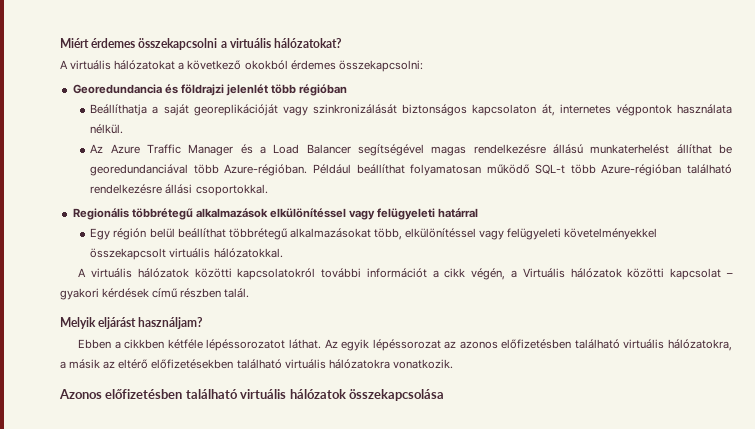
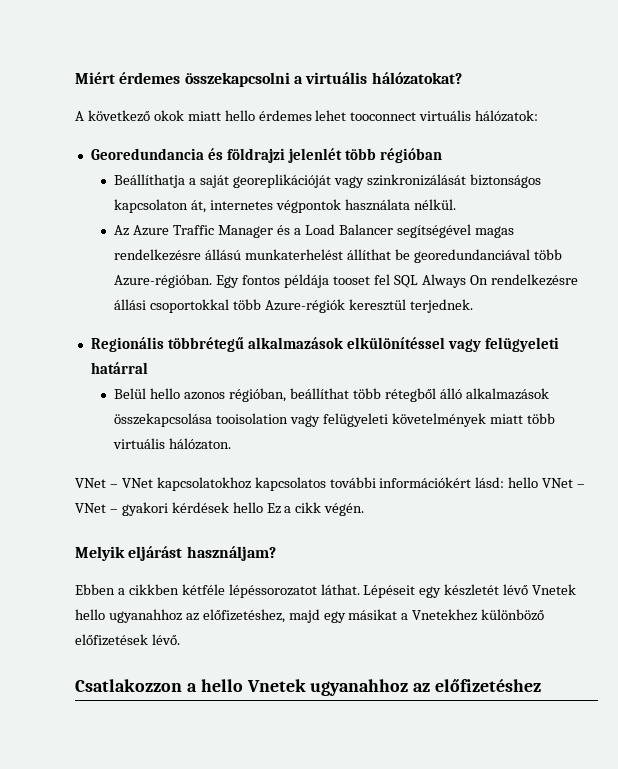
- A virtuális hálózatokat a következő okokból érdemes összekapcsolni:
+ A következő okok miatt hello érdemes lehet tooconnect virtuális hálózatok:
- Például beállíthat folyamatosan működő SQL-t több Azure-régióban található rendelkezésre állási csoportokkal.
+ Egy fontos példája tooset fel SQL Always On rendelkezésre állási csoportokkal több Azure-régiók keresztül terjednek.
- Egy régión belül beállíthat többrétegű alkalmazásokat több, elkülönítéssel vagy felügyeleti követelményekkel összekapcsolt virtuális hálózatokkal.
- A virtuális hálózatok közötti kapcsolatokról további információt a cikk végén, a Virtuális hálózatok közötti kapcsolat – gyakori kérdések című részben talál.
+ Belül hello azonos régióban, beállíthat több rétegből álló alkalmazások összekapcsolása tooisolation vagy felügyeleti követelmények miatt több virtuális hálózaton.
+ VNet – VNet kapcsolatokhoz kapcsolatos további információkért lásd: hello VNet – VNet – gyakori kérdések hello Ez a cikk végén.
- Az egyik lépéssorozat az azonos előfizetésben található virtuális hálózatokra, a másik az eltérő előfizetésekben található virtuális hálózatokra vonatkozik.
- Azonos előfizetésben található virtuális hálózatok összekapcsolása
+ Lépéseit egy készletét lévő Vnetek hello ugyanahhoz az előfizetéshez, majd egy másikat a Vnetekhez különböző előfizetések lévő.
+ Csatlakozzon a hello Vnetek ugyanahhoz az előfizetéshez

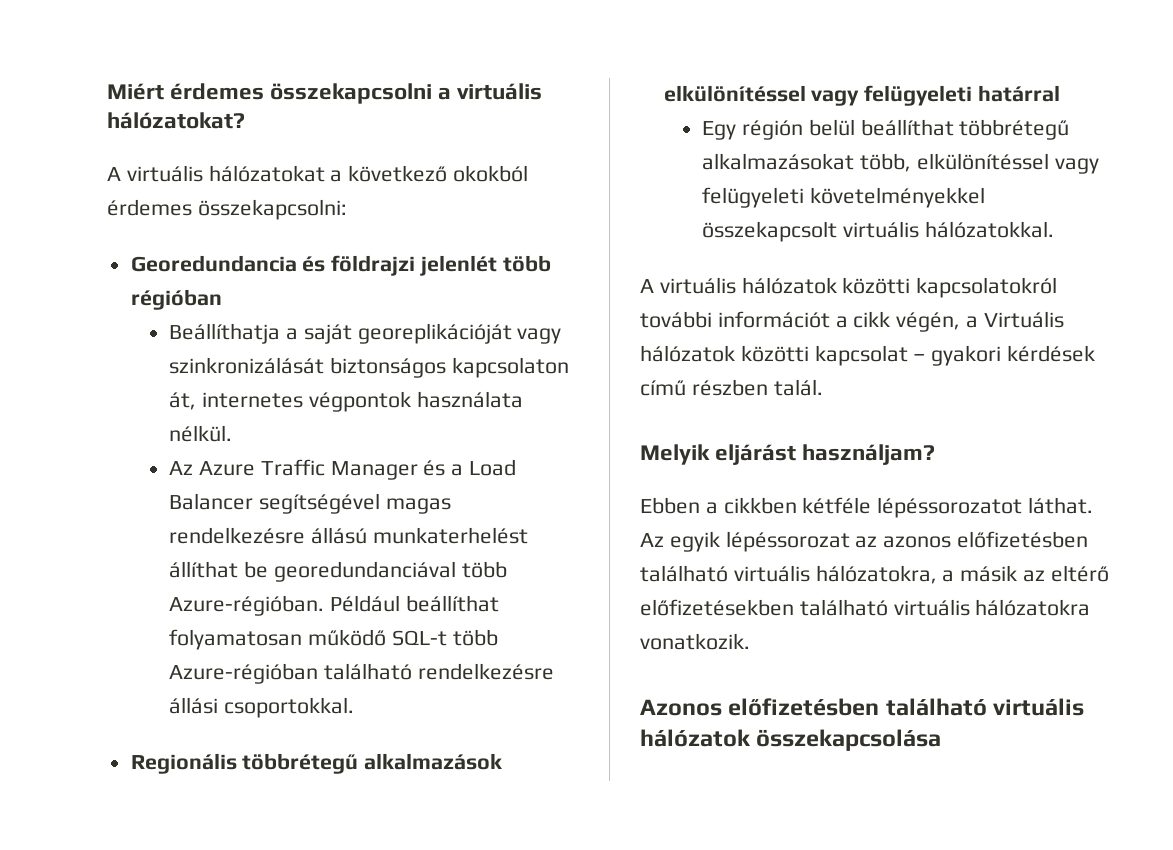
- A következő okok miatt hello érdemes lehet tooconnect virtuális hálózatok:
+ A virtuális hálózatokat a következő okokból érdemes összekapcsolni:
- Egy fontos példája tooset fel SQL Always On rendelkezésre állási csoportokkal több Azure-régiók keresztül terjednek.
+ Például beállíthat folyamatosan működő SQL-t több Azure-régióban található rendelkezésre állási csoportokkal.
- Belül hello azonos régióban, beállíthat több rétegből álló alkalmazások összekapcsolása tooisolation vagy felügyeleti követelmények miatt több virtuális hálózaton.
- VNet – VNet kapcsolatokhoz kapcsolatos további információkért lásd: hello VNet – VNet – gyakori kérdések hello Ez a cikk végén.
+ Egy régión belül beállíthat többrétegű alkalmazásokat több, elkülönítéssel vagy felügyeleti követelményekkel összekapcsolt virtuális hálózatokkal.
+ A virtuális hálózatok közötti kapcsolatokról további információt a cikk végén, a Virtuális hálózatok közötti kapcsolat – gyakori kérdések című részben talál.
- Lépéseit egy készletét lévő Vnetek hello ugyanahhoz az előfizetéshez, majd egy másikat a Vnetekhez különböző előfizetések lévő.
- Csatlakozzon a hello Vnetek ugyanahhoz az előfizetéshez
+ Az egyik lépéssorozat az azonos előfizetésben található virtuális hálózatokra, a másik az eltérő előfizetésekben található virtuális hálózatokra vonatkozik.
+ Azonos előfizetésben található virtuális hálózatok összekapcsolása

